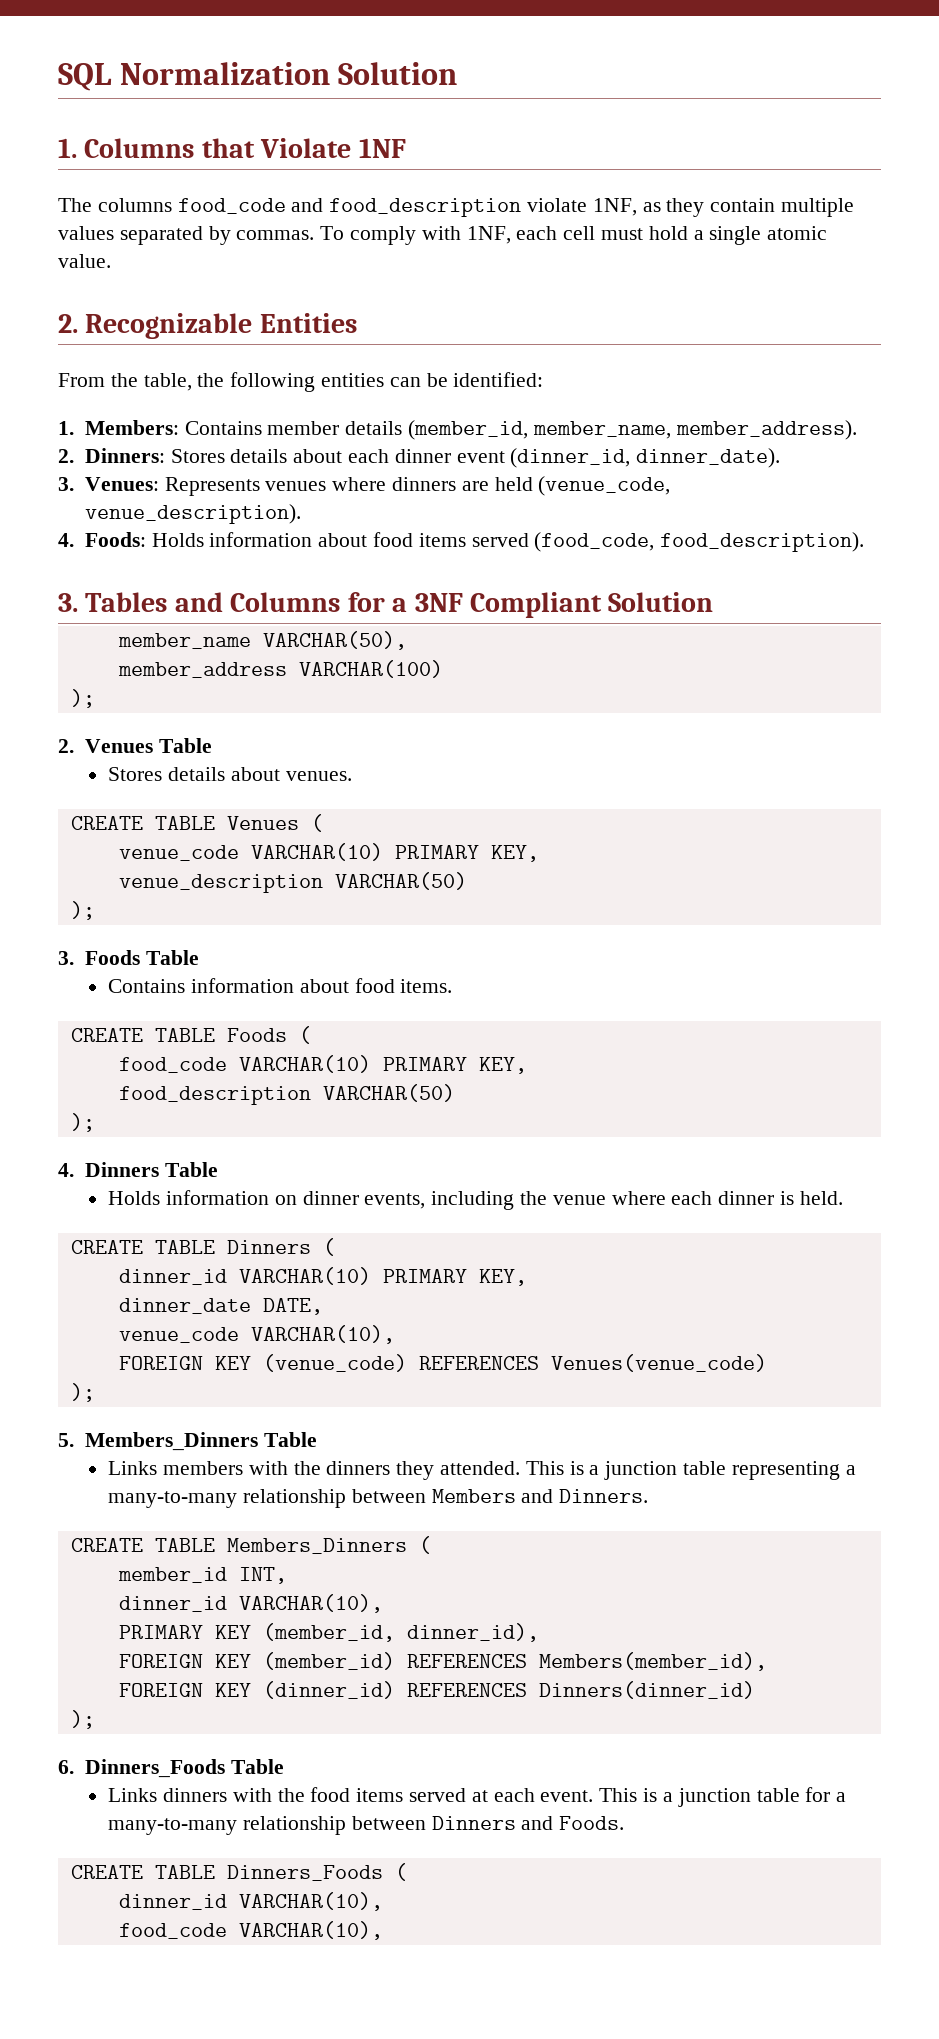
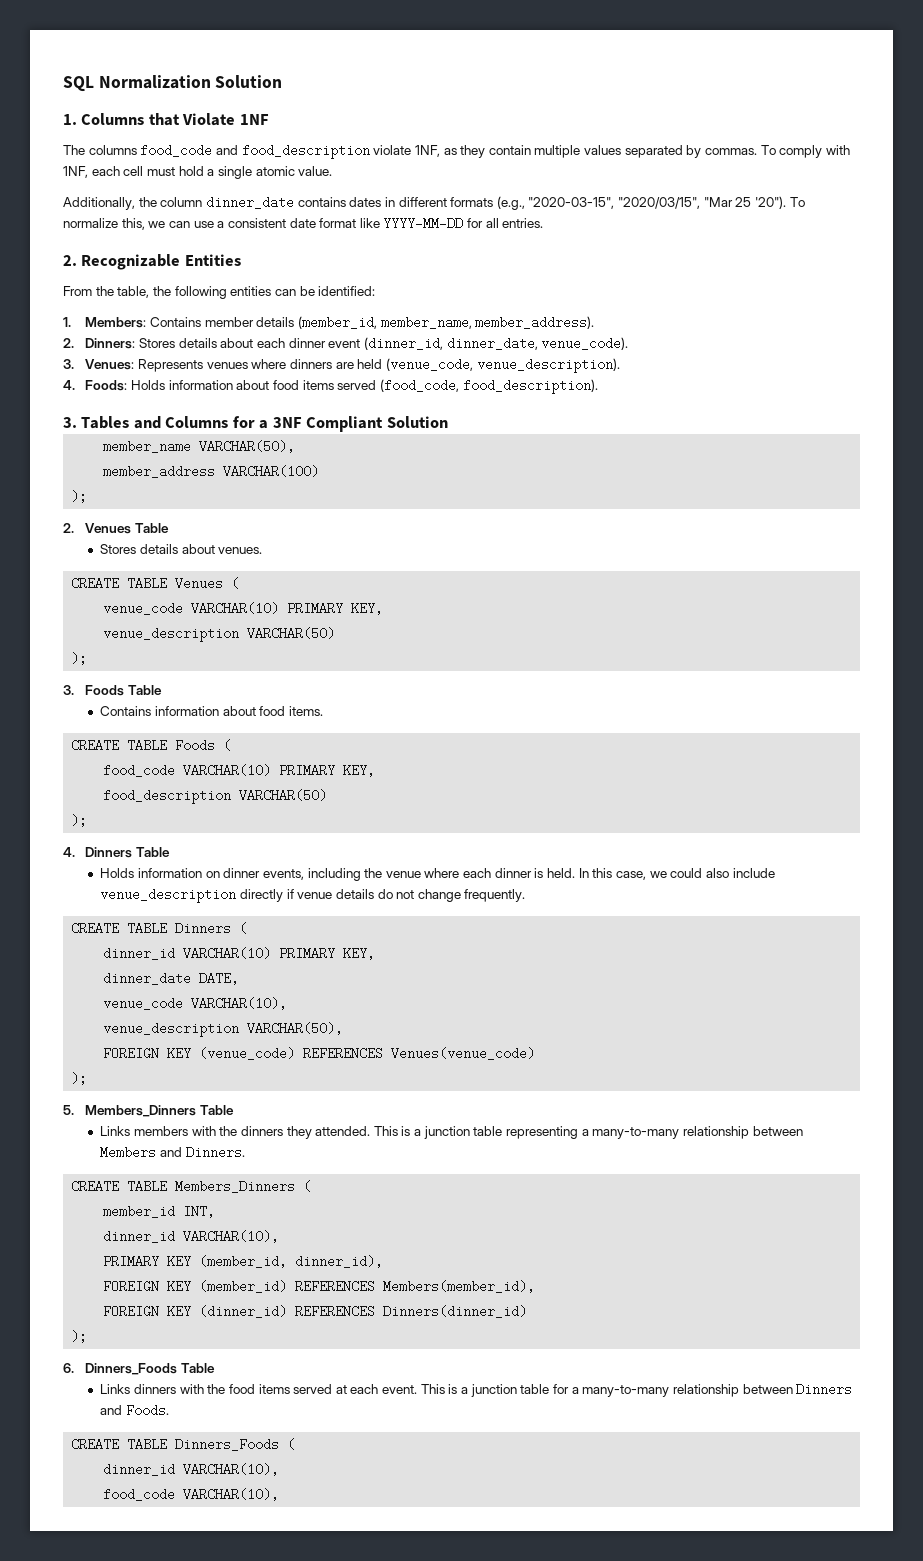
+ Additionally, the column dinner_date contains dates in different formats (e.g., "2020-03-15", "2020/03/15", "Mar 25 '20"). To normalize this, we can use a consistent date format like YYYY-MM-DD for all entries.
- 2. Dinners: Stores details about each dinner event (dinner_id, dinner_date).
+ 2. Dinners: Stores details about each dinner event (dinner_id, dinner_date, venue_code).
+ In this case, we could also include venue_description directly if venue details do not change frequently.
+ venue_description VARCHAR(50),

